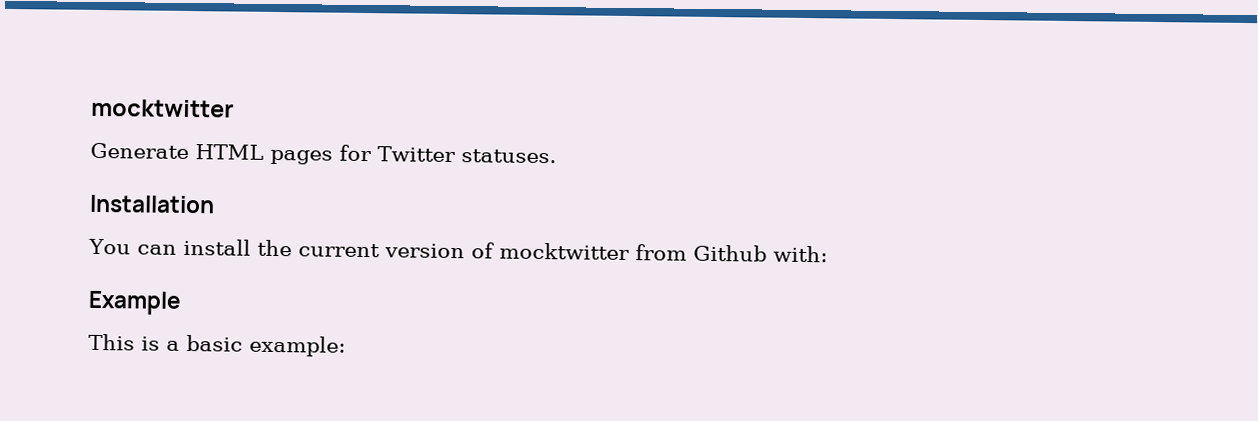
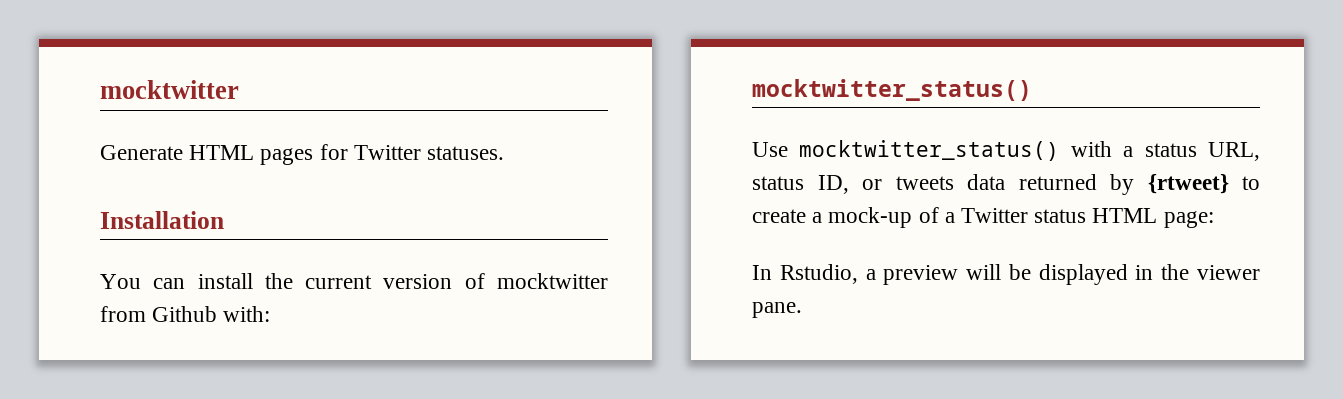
  You can install the current version of mocktwitter from Github with:
- Example
- This is a basic example:
+ mocktwitter_status()
+ Use mocktwitter_status() with a status URL, status ID, or tweets data returned by {rtweet} to create a mock-up of a Twitter status HTML page:
+ In Rstudio, a preview will be displayed in the viewer pane.

